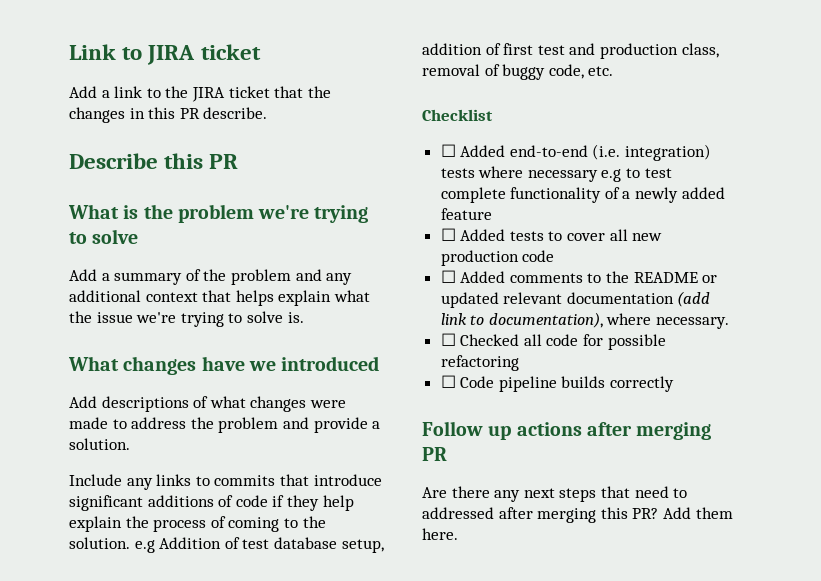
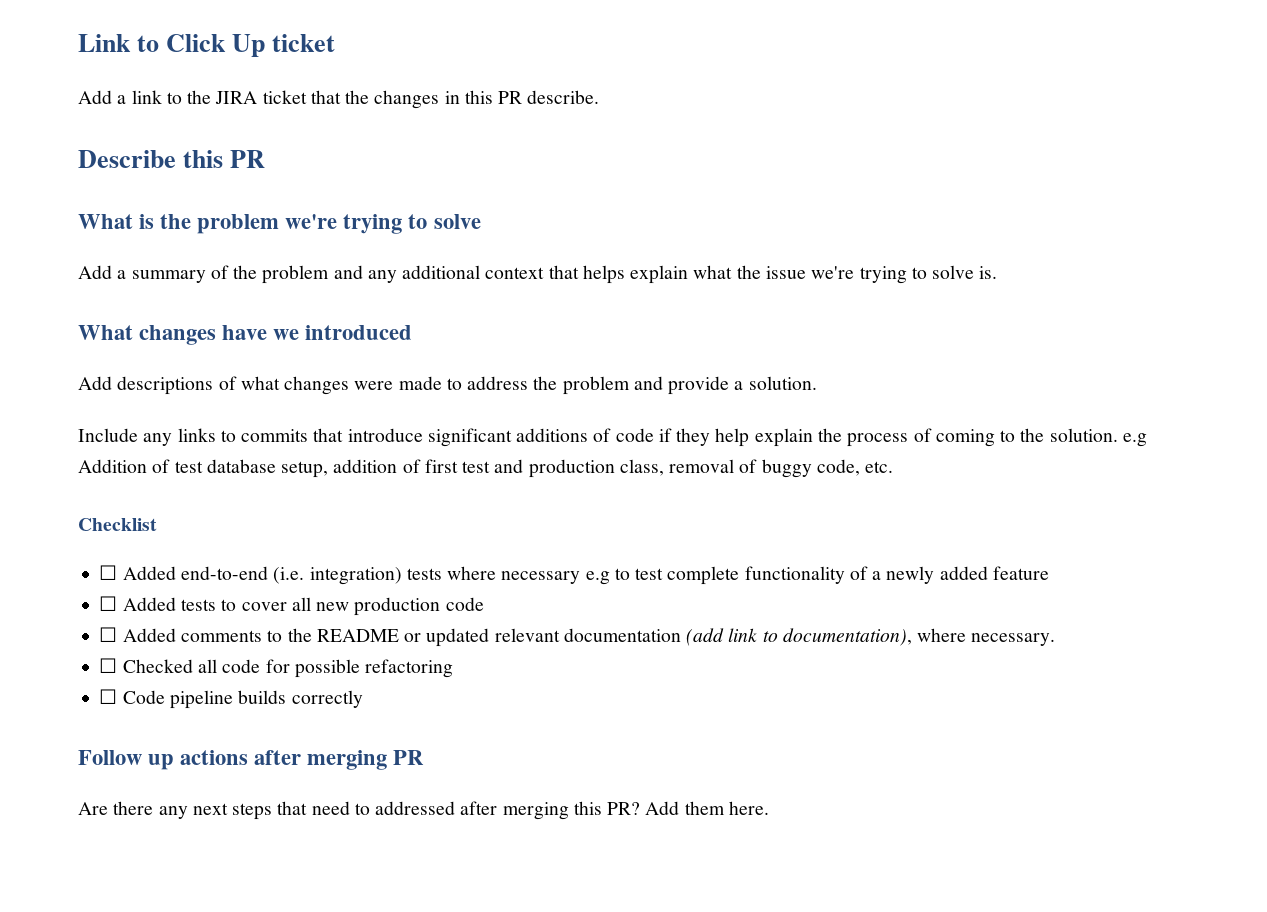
- Link to JIRA ticket
+ Link to Click Up ticket

